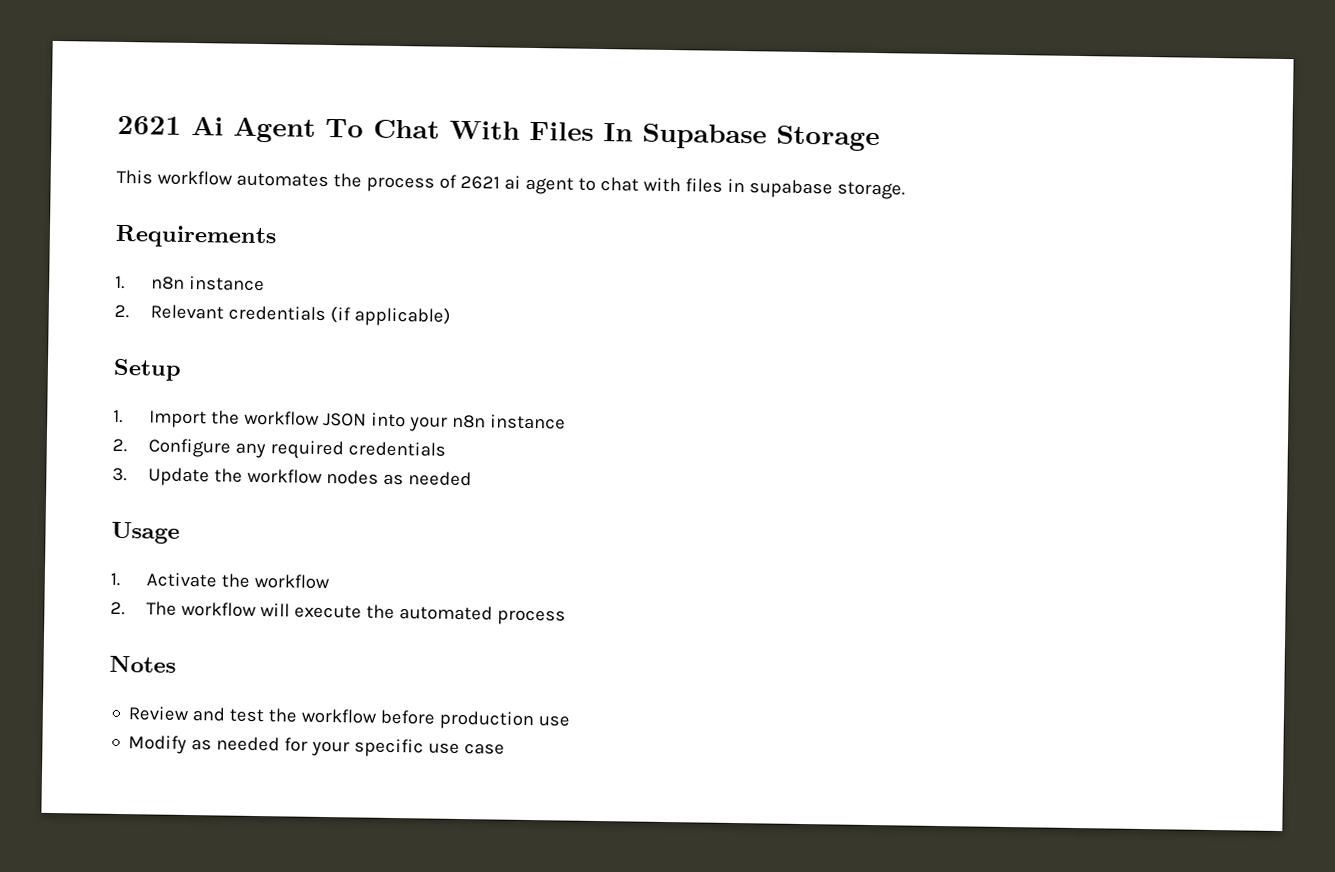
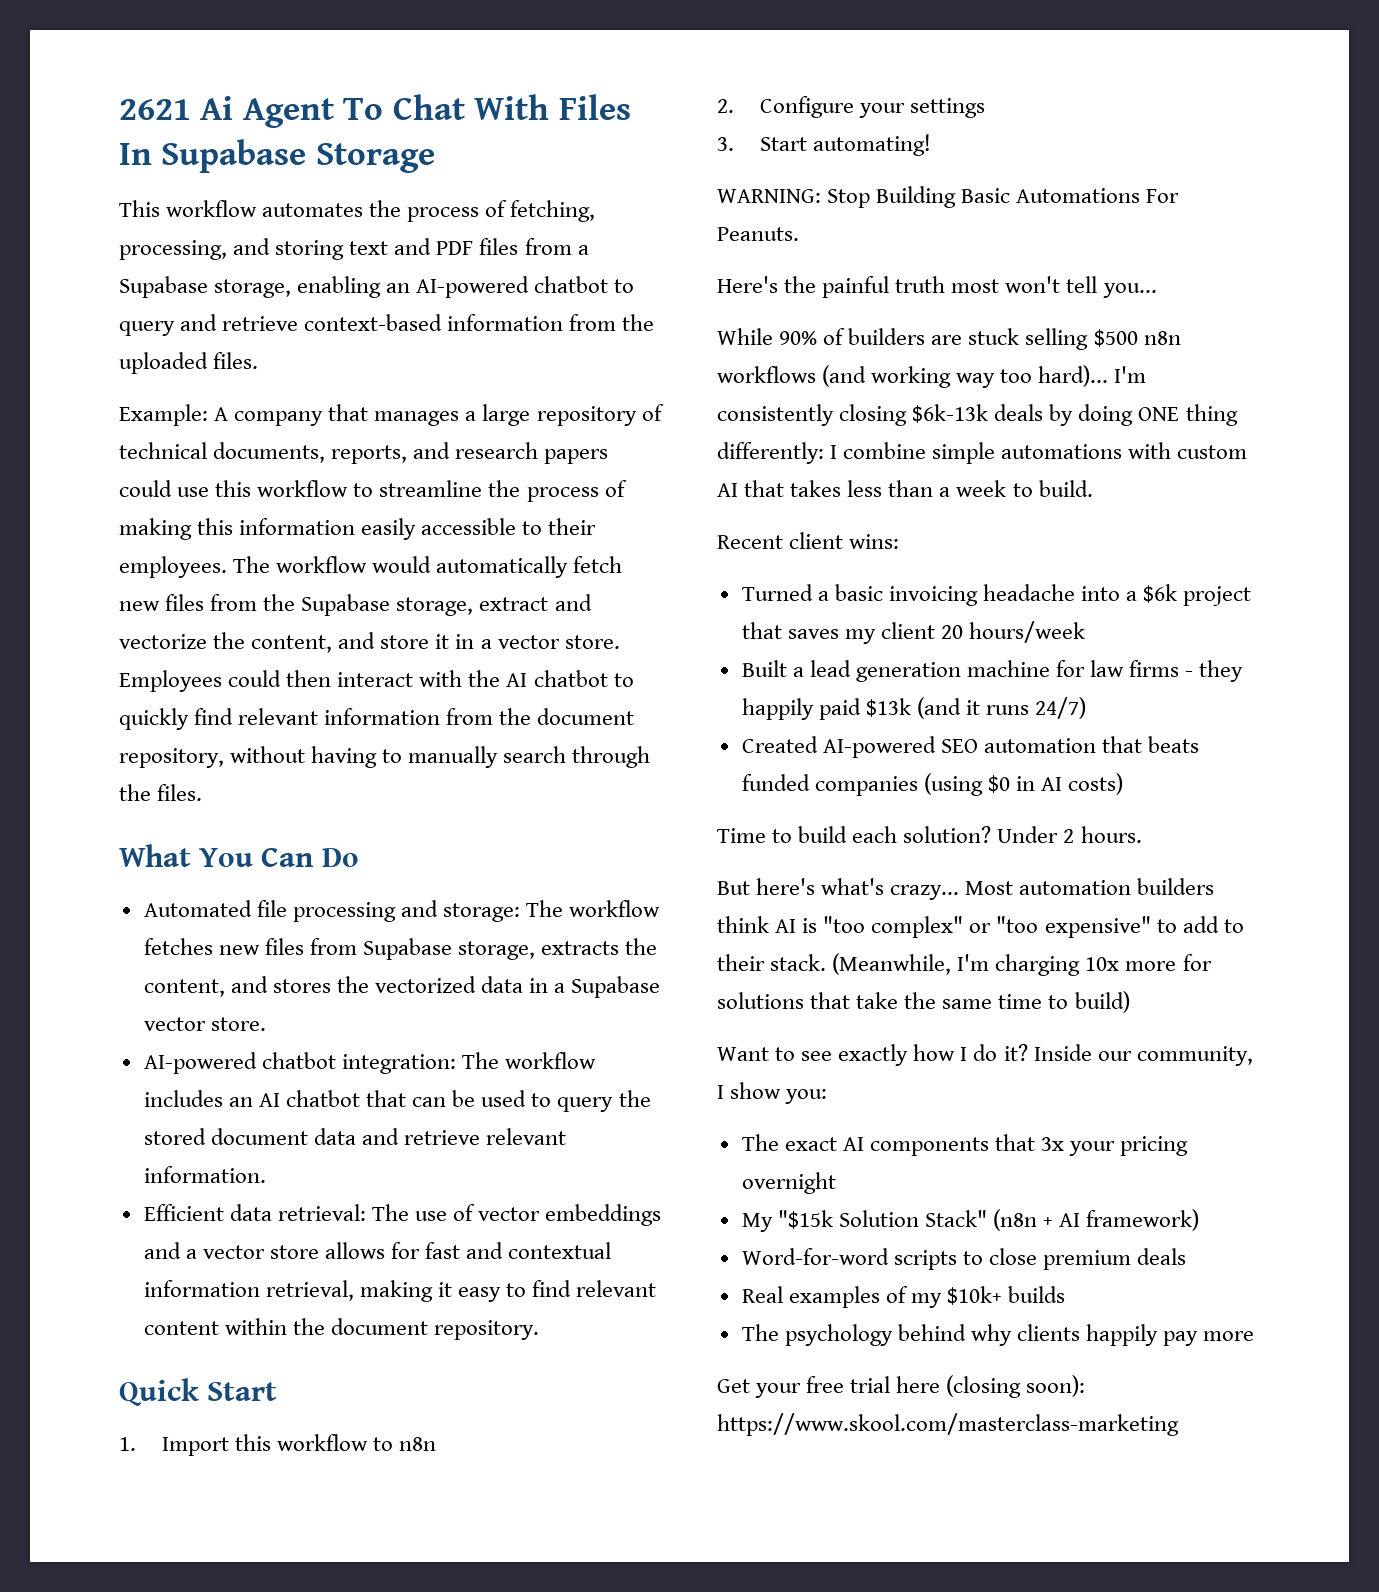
- This workflow automates the process of 2621 ai agent to chat with files in supabase storage.
- Requirements
- 1. n8n instance
- 2. Relevant credentials (if applicable)
- Setup
- 1. Import the workflow JSON into your n8n instance
+ This workflow automates the process of fetching, processing, and storing text and PDF files from a Supabase storage, enabling an AI-powered chatbot to query and retrieve context-based information from the uploaded files.
+ Example: A company that manages a large repository of technical documents, reports, and research papers could use this workflow to streamline the process of making this information easily accessible to their employees. The workflow would automatically fetch new files from the Supabase storage, extract and vectorize the content, and store it in a vector store. Employees could then interact with the AI chatbot to quickly find relevant information from the document repository, without having to manually search through the files.
+ What You Can Do
+ Automated file processing and storage: The workflow fetches new files from Supabase storage, extracts the content, and stores the vectorized data in a Supabase vector store.
+ AI-powered chatbot integration: The workflow includes an AI chatbot that can be used to query the stored document data and retrieve relevant information.
+ Efficient data retrieval: The use of vector embeddings and a vector store allows for fast and contextual information retrieval, making it easy to find relevant content within the document repository.
+ Quick Start
+ 1. Import this workflow to n8n
- 2. Configure any required credentials
- 3. Update the workflow nodes as needed
- Usage
- 1. Activate the workflow
- 2. The workflow will execute the automated process
- Notes
- Review and test the workflow before production use
- Modify as needed for your specific use case
+ 2. Configure your settings
+ 3. Start automating!
+ WARNING: Stop Building Basic Automations For Peanuts.
+ Here's the painful truth most won't tell you...
+ While 90% of builders are stuck selling $500 n8n workflows (and working way too hard)... I'm consistently closing $6k-13k deals by doing ONE thing differently: I combine simple automations with custom AI that takes less than a week to build.
+ Recent client wins:
+ Turned a basic invoicing headache into a $6k project that saves my client 20 hours/week
+ Built a lead generation machine for law firms - they happily paid $13k (and it runs 24/7)
+ Created AI-powered SEO automation that beats funded companies (using $0 in AI costs)
+ Time to build each solution? Under 2 hours.
+ But here's what's crazy... Most automation builders think AI is "too complex" or "too expensive" to add to their stack. (Meanwhile, I'm charging 10x more for solutions that take the same time to build)
+ Want to see exactly how I do it? Inside our community, I show you:
+ The exact AI components that 3x your pricing overnight
+ My "$15k Solution Stack" (n8n + AI framework)
+ Word-for-word scripts to close premium deals
+ Real examples of my $10k+ builds
+ The psychology behind why clients happily pay more
+ Get your free trial here (closing soon): https://www.skool.com/masterclass-marketing

